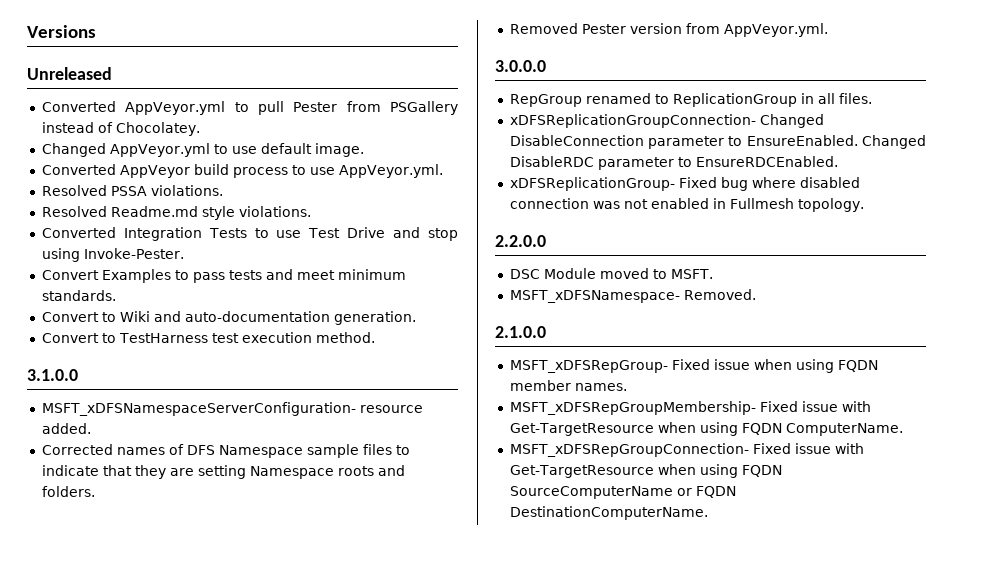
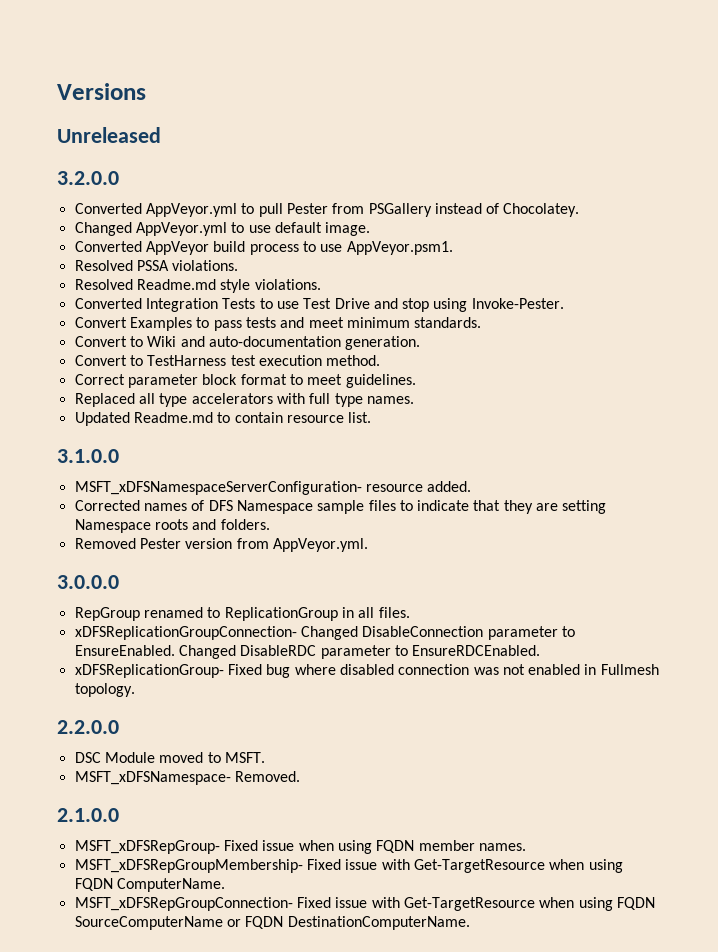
+ 3.2.0.0
- Converted AppVeyor build process to use AppVeyor.yml.
+ Converted AppVeyor build process to use AppVeyor.psm1.
+ Correct parameter block format to meet guidelines.
+ Replaced all type accelerators with full type names.
+ Updated Readme.md to contain resource list.

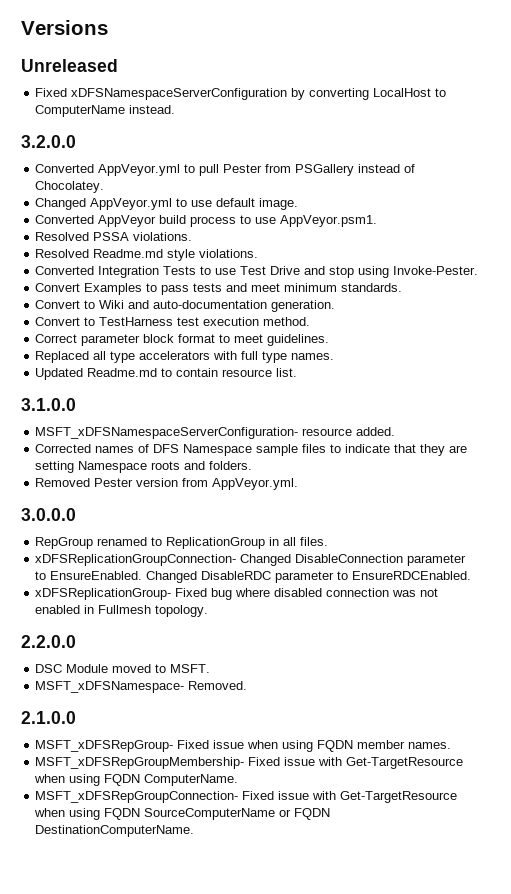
+ Fixed xDFSNamespaceServerConfiguration by converting LocalHost to ComputerName instead.

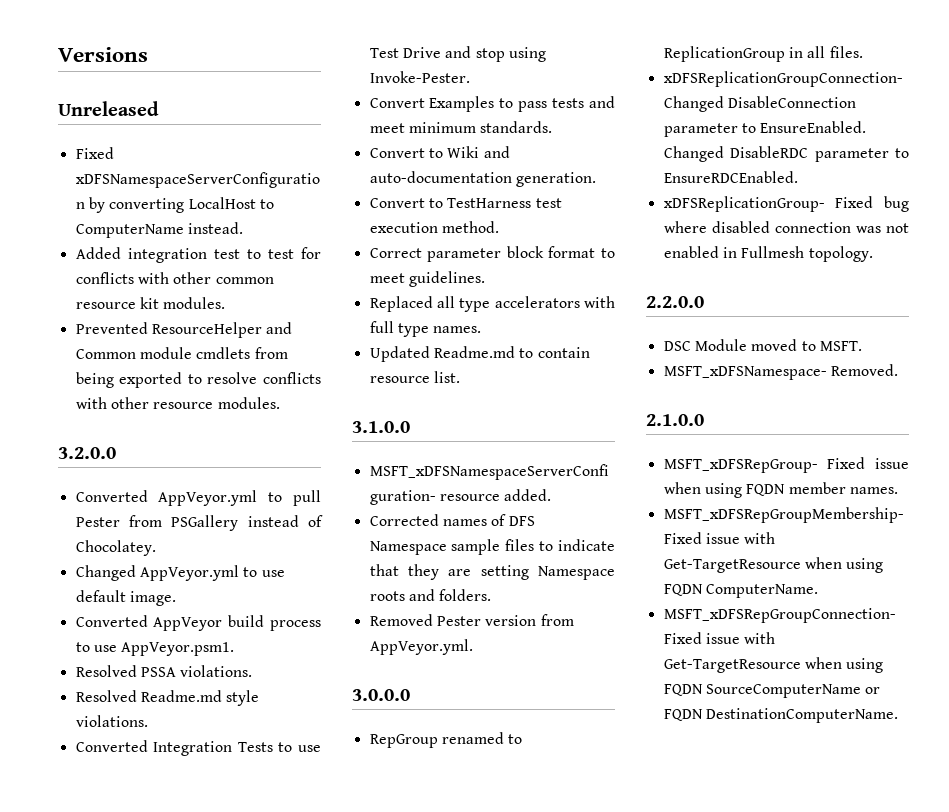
+ Added integration test to test for conflicts with other common resource kit modules.
+ Prevented ResourceHelper and Common module cmdlets from being exported to resolve conflicts with other resource modules.

